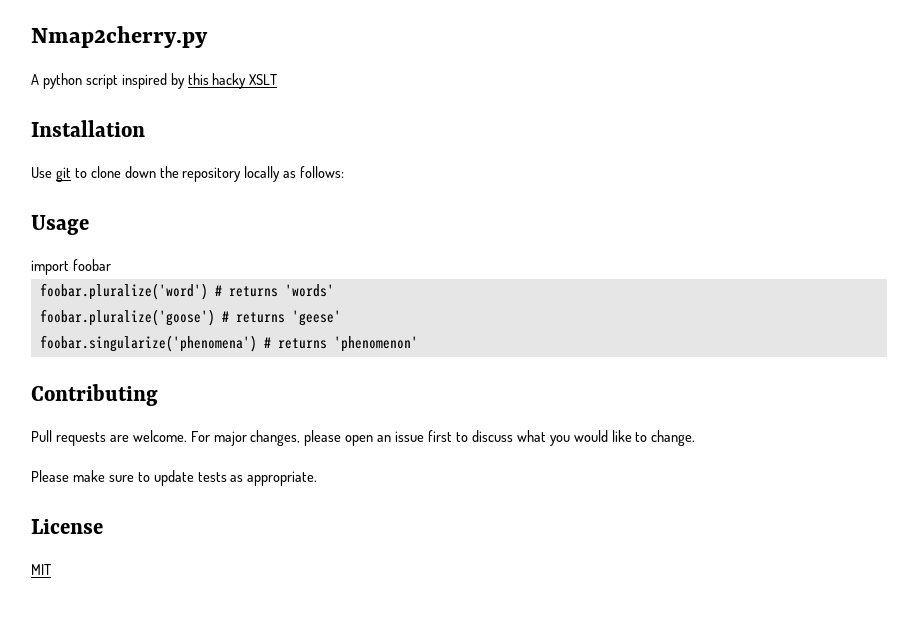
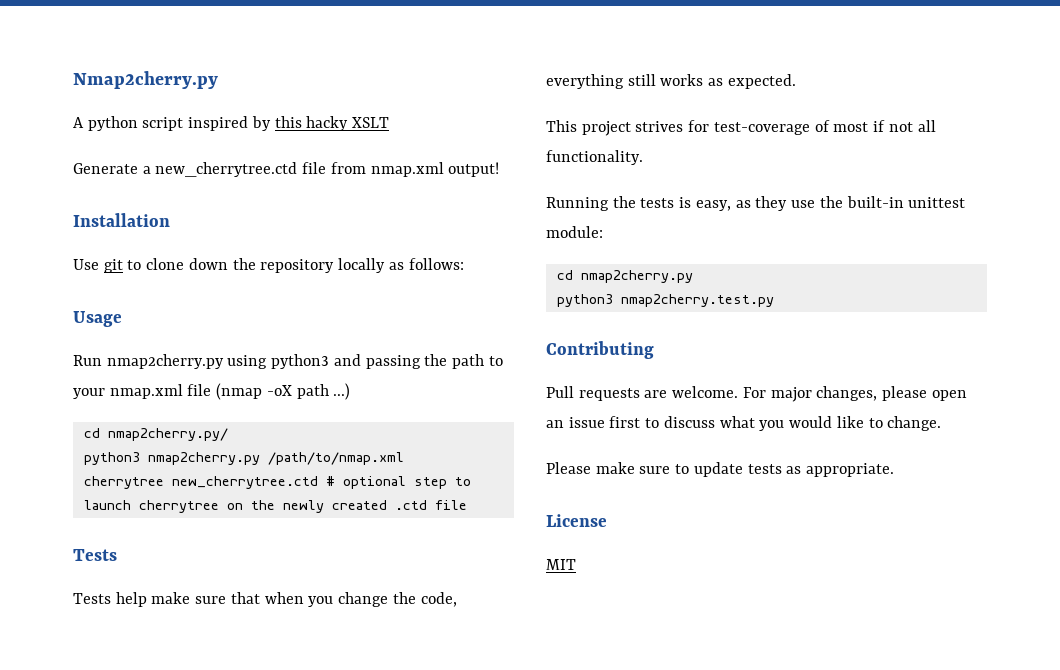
+ Generate a new_cherrytree.ctd file from nmap.xml output!
- import foobar
- foobar.pluralize('word') # returns 'words'
- foobar.pluralize('goose') # returns 'geese'
- foobar.singularize('phenomena') # returns 'phenomenon'
+ Run nmap2cherry.py using python3 and passing the path to your nmap.xml file (nmap -oX path ...)
+ cd nmap2cherry.py/
+ python3 nmap2cherry.py /path/to/nmap.xml
+ cherrytree new_cherrytree.ctd # optional step to launch cherrytree on the newly created .ctd file
+ Tests
+ Tests help make sure that when you change the code, everything still works as expected.
+ This project strives for test-coverage of most if not all functionality.
+ Running the tests is easy, as they use the built-in unittest module:
+ cd nmap2cherry.py
+ python3 nmap2cherry.test.py

